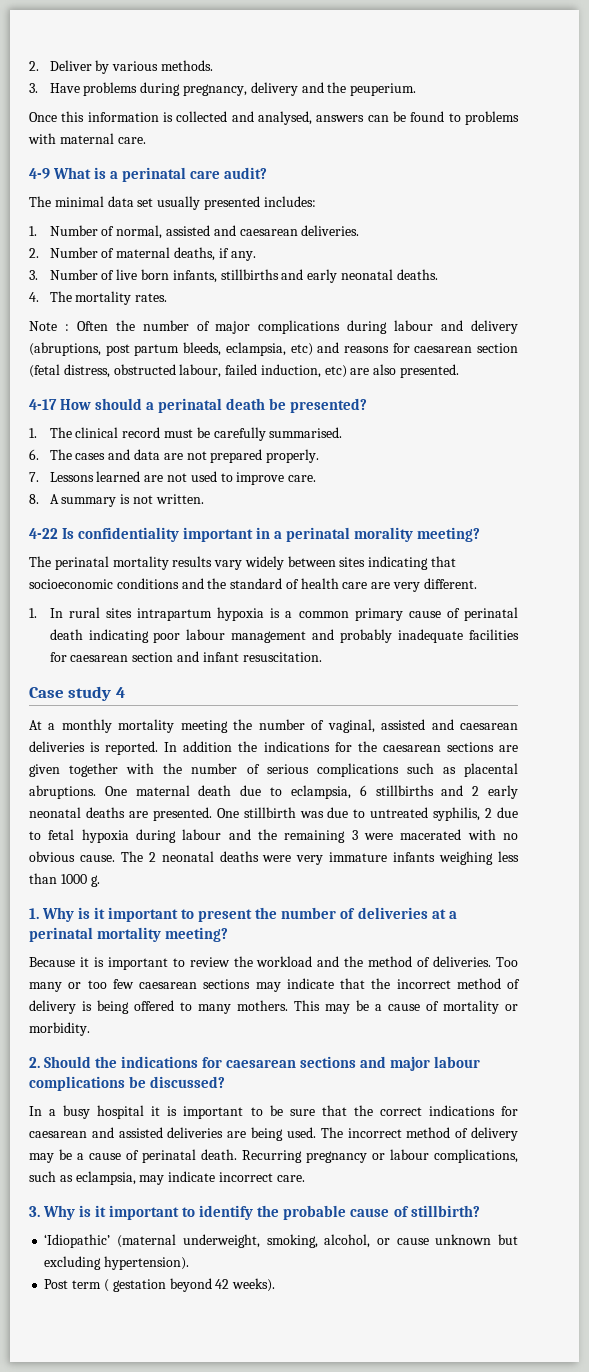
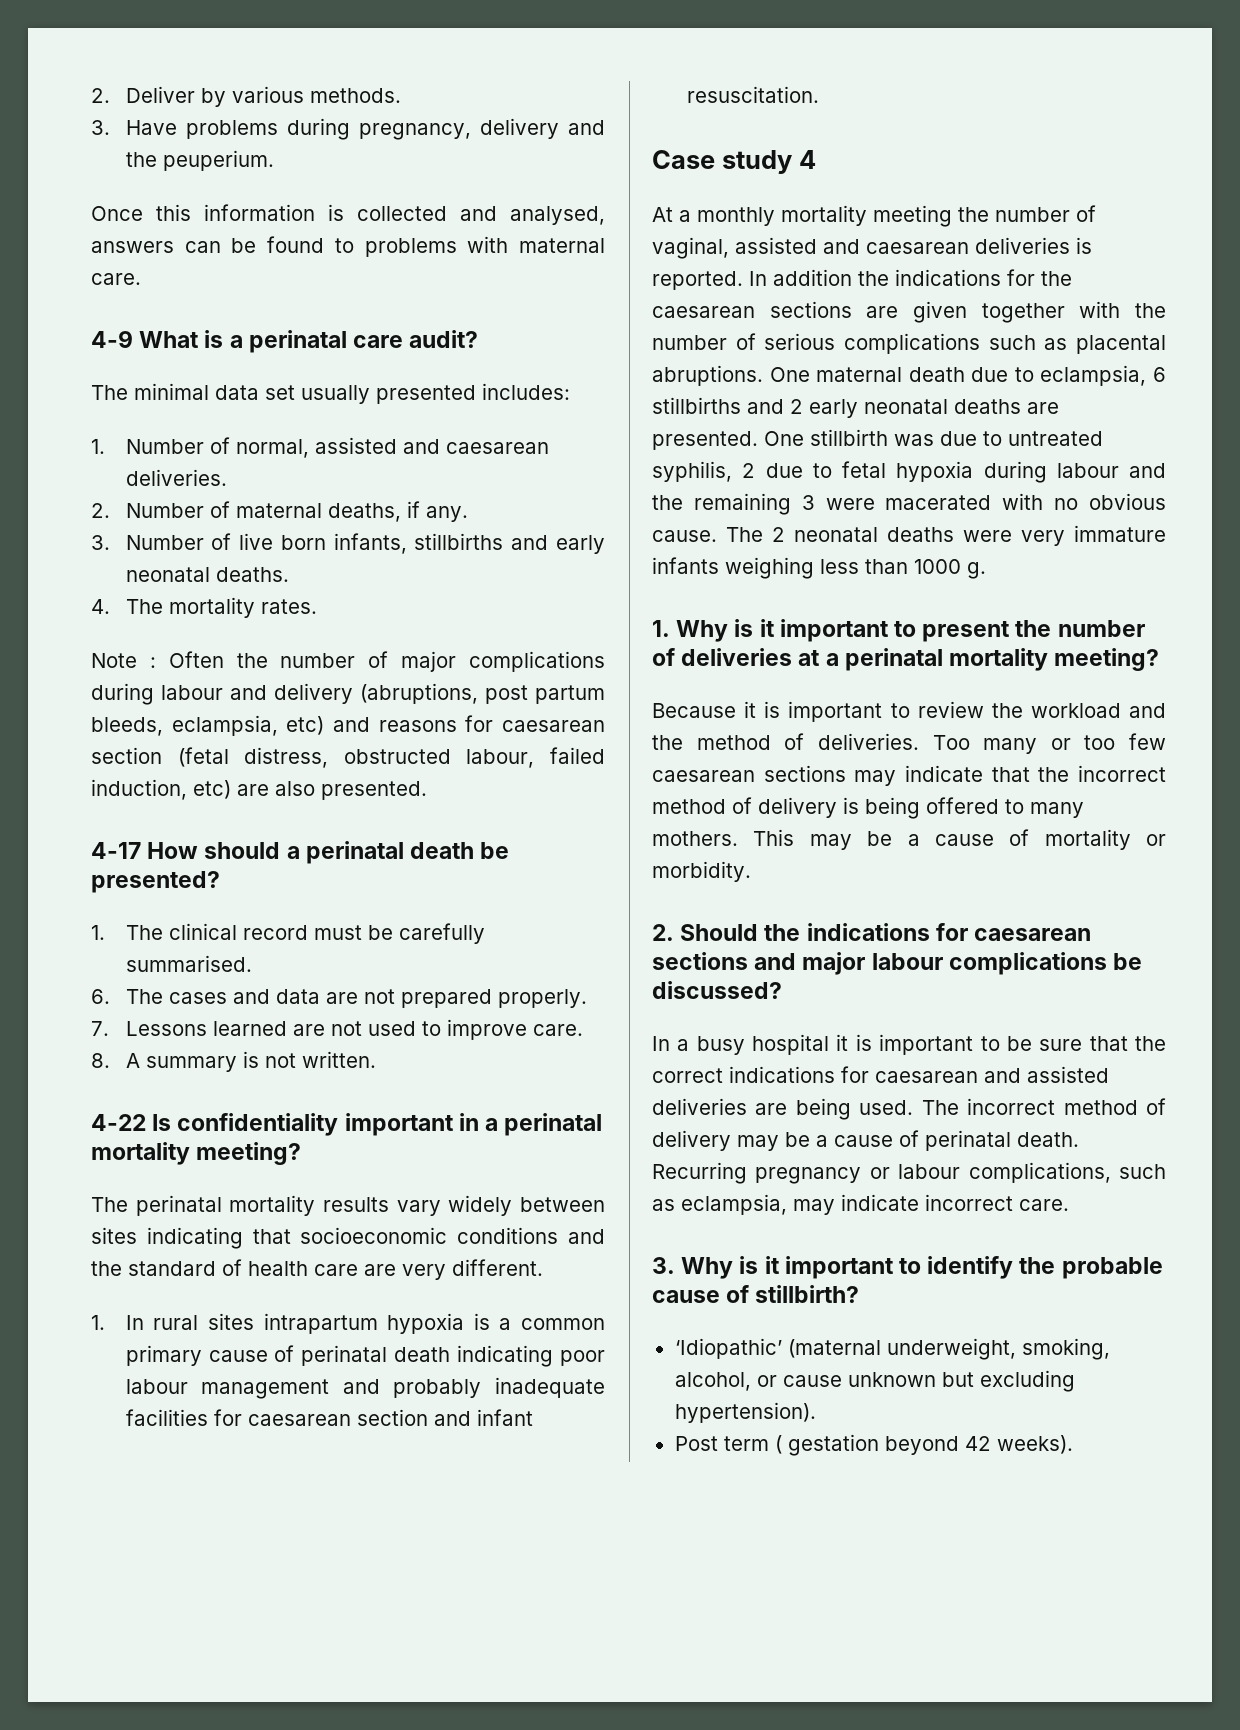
- 4-22 Is confidentiality important in a perinatal morality meeting?
+ 4-22 Is confidentiality important in a perinatal mortality meeting?

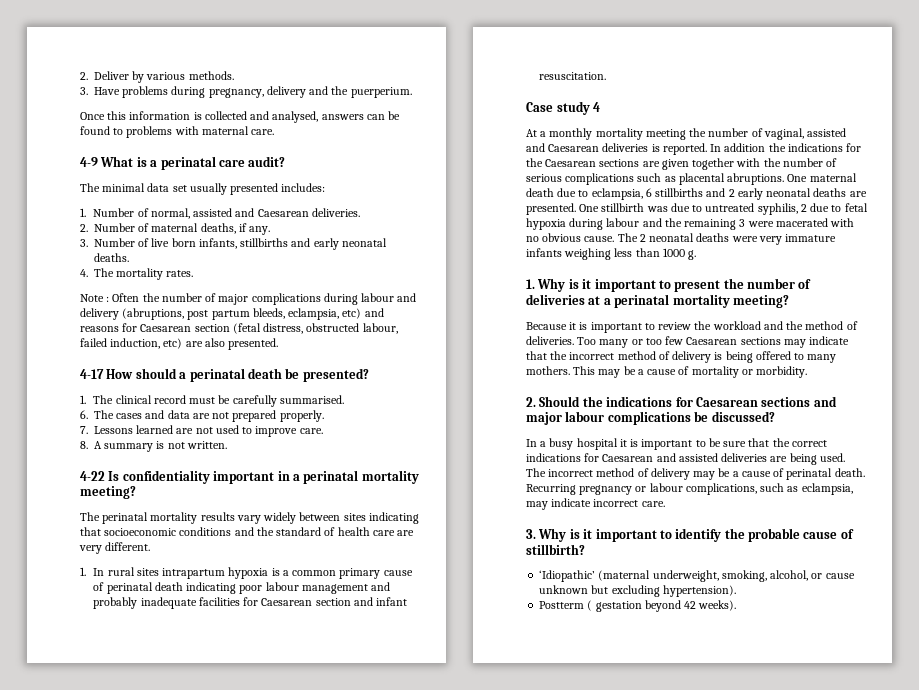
- 3. Have problems during pregnancy, delivery and the peuperium.
+ 3. Have problems during pregnancy, delivery and the puerperium.
- 1. Number of normal, assisted and caesarean deliveries.
+ 1. Number of normal, assisted and Caesarean deliveries.
- Note : Often the number of major complications during labour and delivery (abruptions, post partum bleeds, eclampsia, etc) and reasons for caesarean section (fetal distress, obstructed labour, failed induction, etc) are also presented.
+ Note : Often the number of major complications during labour and delivery (abruptions, post partum bleeds, eclampsia, etc) and reasons for Caesarean section (fetal distress, obstructed labour, failed induction, etc) are also presented.
- 1. In rural sites intrapartum hypoxia is a common primary cause of perinatal death indicating poor labour management and probably inadequate facilities for caesarean section and infant resuscitation.
+ 1. In rural sites intrapartum hypoxia is a common primary cause of perinatal death indicating poor labour management and probably inadequate facilities for Caesarean section and infant resuscitation.
- At a monthly mortality meeting the number of vaginal, assisted and caesarean deliveries is reported.
+ At a monthly mortality meeting the number of vaginal, assisted and Caesarean deliveries is reported.
- In addition the indications for the caesarean sections are given together with the number of serious complications such as placental abruptions.
+ In addition the indications for the Caesarean sections are given together with the number of serious complications such as placental abruptions.
- Too many or too few caesarean sections may indicate that the incorrect method of delivery is being offered to many mothers.
+ Too many or too few Caesarean sections may indicate that the incorrect method of delivery is being offered to many mothers.
- 2. Should the indications for caesarean sections and major labour complications be discussed?
+ 2. Should the indications for Caesarean sections and major labour complications be discussed?
- In a busy hospital it is important to be sure that the correct indications for caesarean and assisted deliveries are being used.
+ In a busy hospital it is important to be sure that the correct indications for Caesarean and assisted deliveries are being used.
- Post term ( gestation beyond 42 weeks).
+ Postterm ( gestation beyond 42 weeks).

